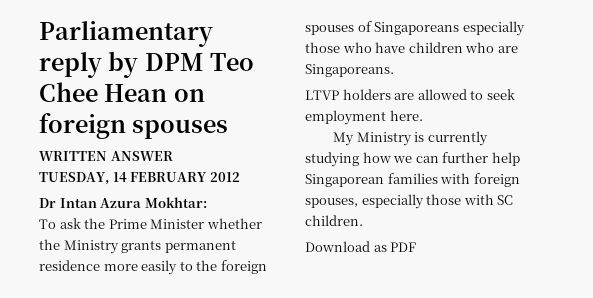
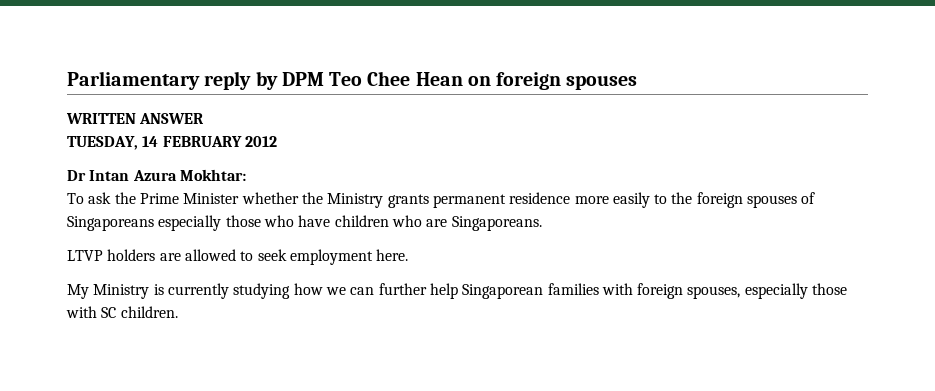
- Download as PDF

